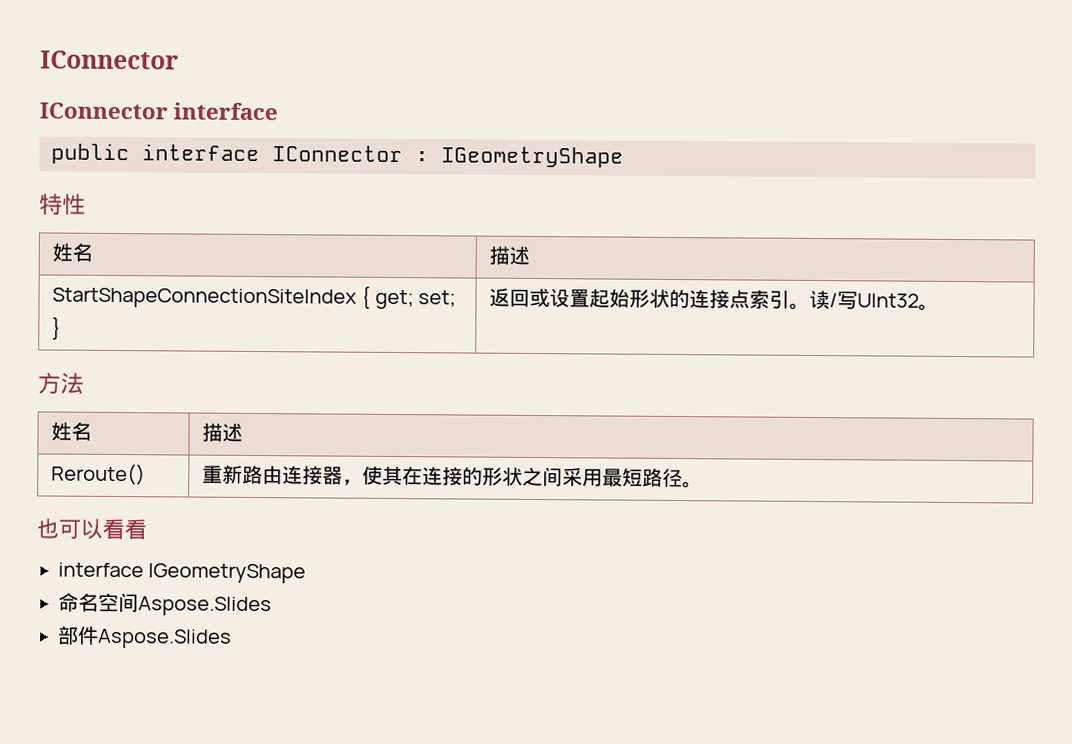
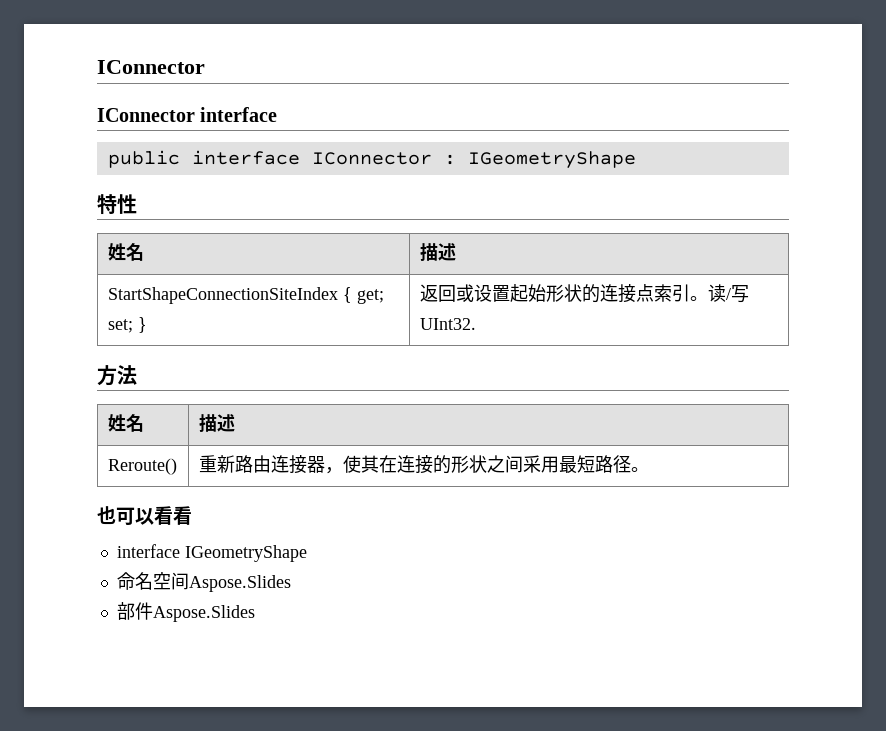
- StartShapeConnectionSiteIndex { get; set; } | 返回或设置起始形状的连接点索引。读/写UInt32。
+ StartShapeConnectionSiteIndex { get; set; } | 返回或设置起始形状的连接点索引。读/写UInt32.

